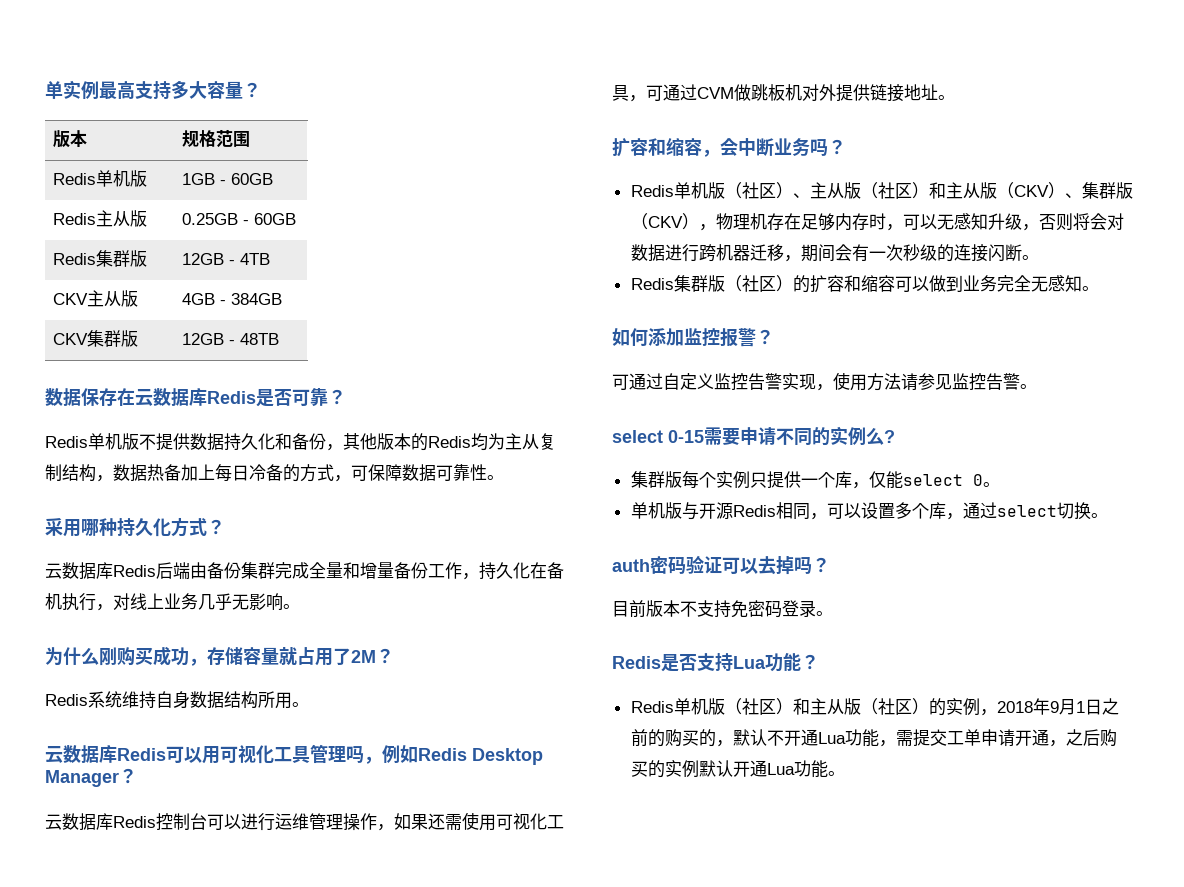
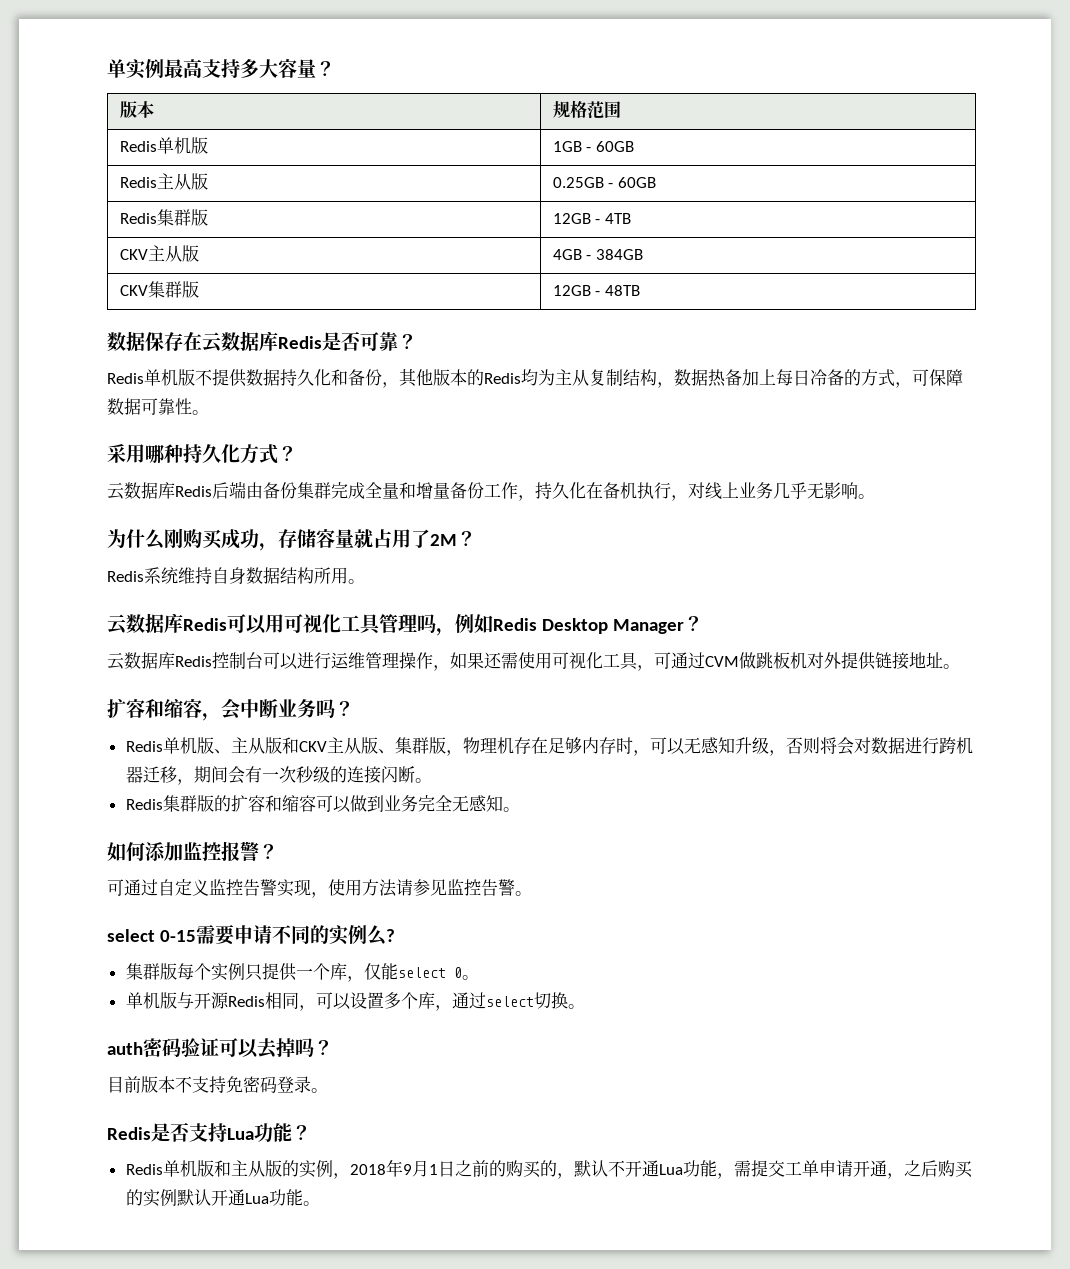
- Redis单机版（社区）、主从版（社区）和主从版（CKV）、集群版（CKV），物理机存在足够内存时，可以无感知升级，否则将会对数据进行跨机器迁移，期间会有一次秒级的连接闪断。
+ Redis单机版、主从版和CKV主从版、集群版，物理机存在足够内存时，可以无感知升级，否则将会对数据进行跨机器迁移，期间会有一次秒级的连接闪断。
- Redis集群版（社区）的扩容和缩容可以做到业务完全无感知。
+ Redis集群版的扩容和缩容可以做到业务完全无感知。
- Redis单机版（社区）和主从版（社区）的实例，2018年9月1日之前的购买的，默认不开通Lua功能，需提交工单申请开通，之后购买的实例默认开通Lua功能。
+ Redis单机版和主从版的实例，2018年9月1日之前的购买的，默认不开通Lua功能，需提交工单申请开通，之后购买的实例默认开通Lua功能。

